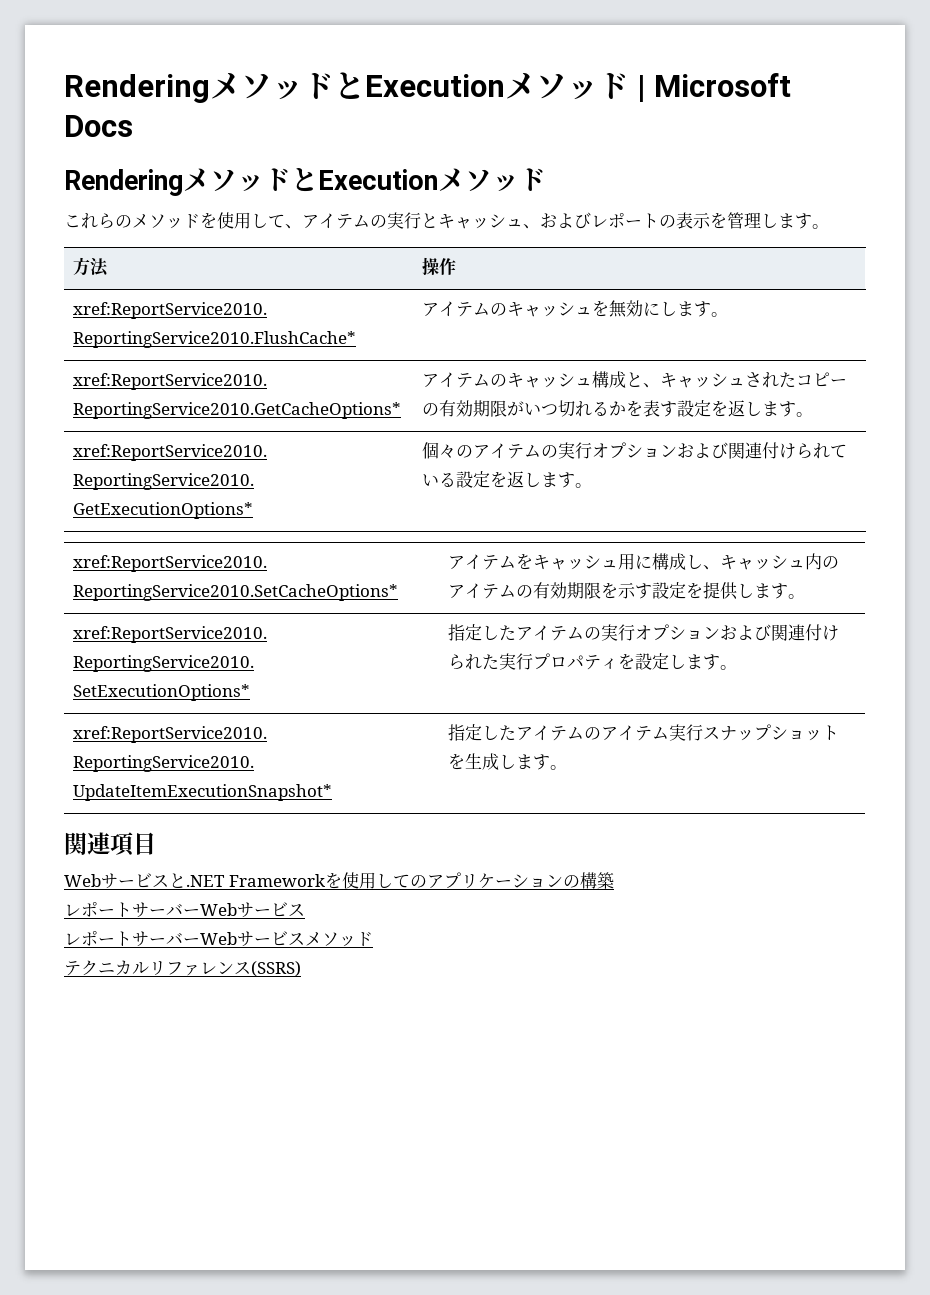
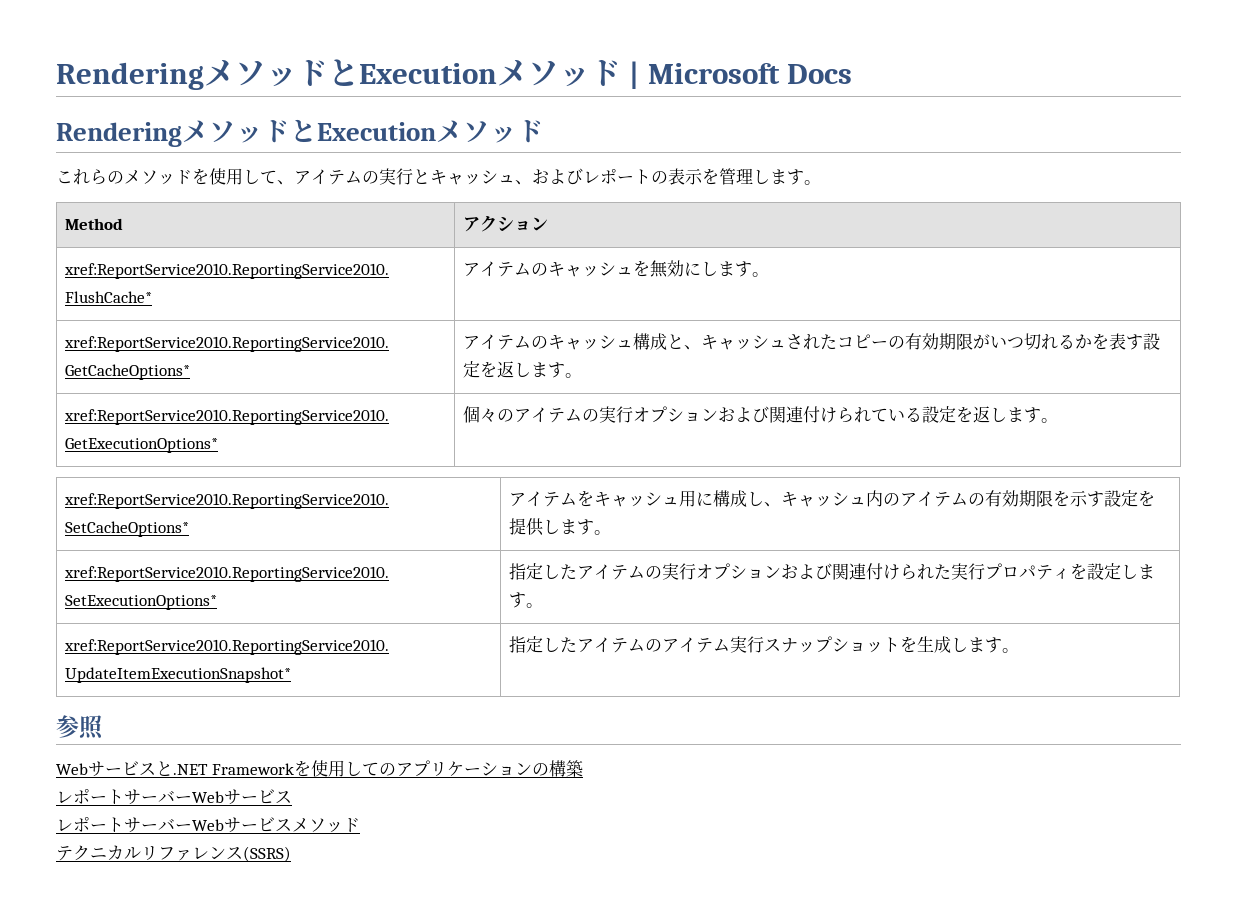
- 方法 | 操作
+ Method | アクション
- 関連項目
+ 参照

